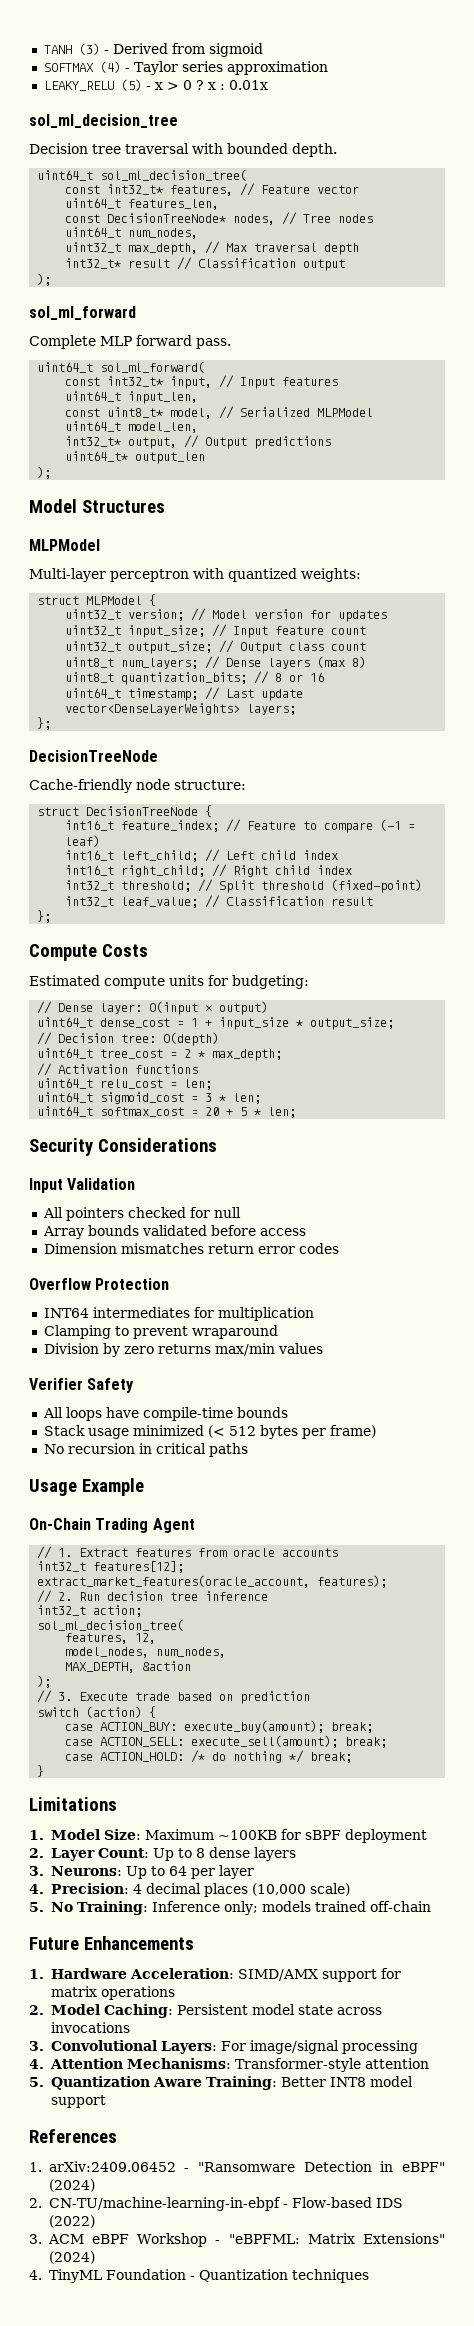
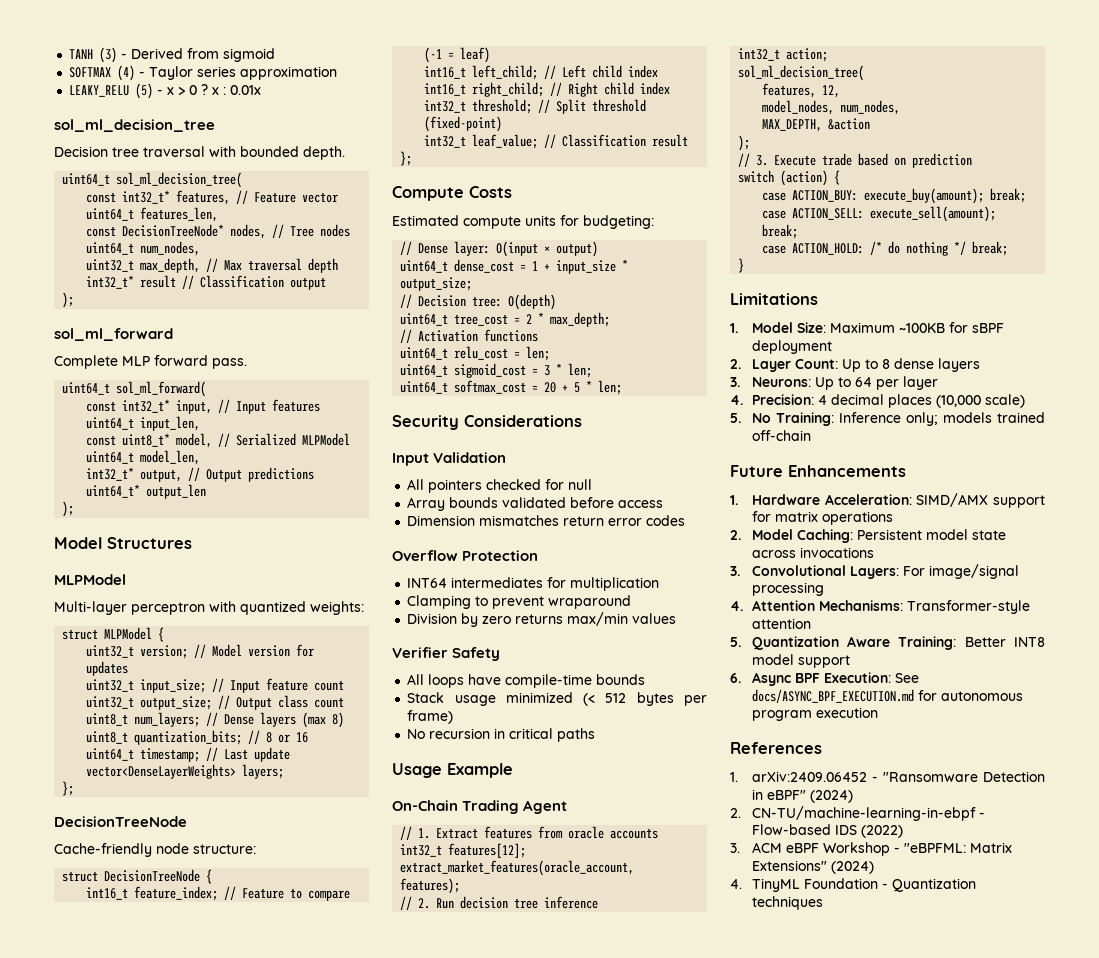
+ 6. Async BPF Execution: See docs/ASYNC_BPF_EXECUTION.md for autonomous program execution

